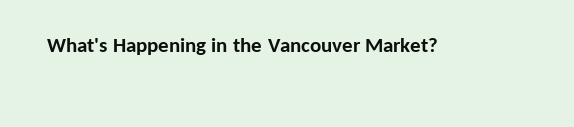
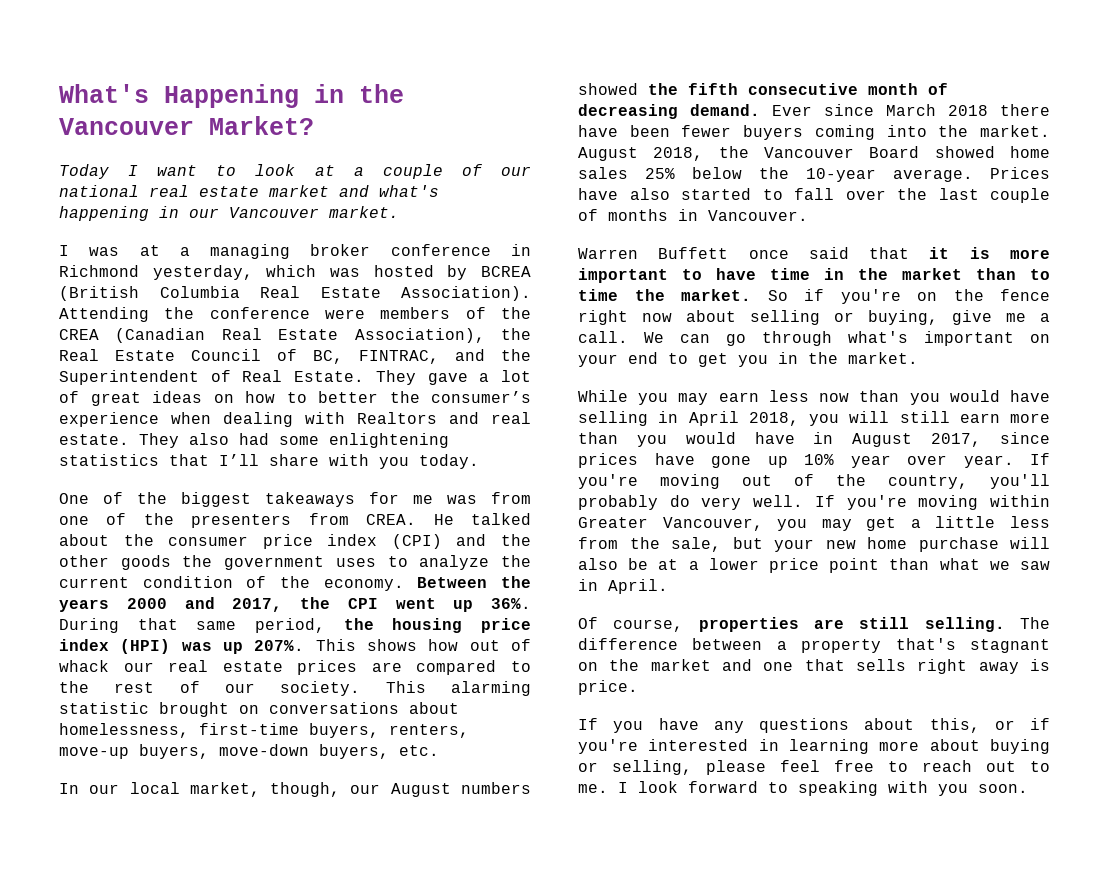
+ Today I want to look at a couple of our national real estate market and what's happening in our Vancouver market.
+ I was at a managing broker conference in Richmond yesterday, which was hosted by BCREA (British Columbia Real Estate Association). Attending the conference were members of the CREA (Canadian Real Estate Association), the Real Estate Council of BC, FINTRAC, and the Superintendent of Real Estate. They gave a lot of great ideas on how to better the consumer’s experience when dealing with Realtors and real estate. They also had some enlightening statistics that I’ll share with you today.
+ One of the biggest takeaways for me was from one of the presenters from CREA. He talked about the consumer price index (CPI) and the other goods the government uses to analyze the current condition of the economy. Between the years 2000 and 2017, the CPI went up 36%. During that same period, the housing price index (HPI) was up 207%. This shows how out of whack our real estate prices are compared to the rest of our society. This alarming statistic brought on conversations about homelessness, first-time buyers, renters, move-up buyers, move-down buyers, etc.
+ In our local market, though, our August numbers showed the fifth consecutive month of decreasing demand. Ever since March 2018 there have been fewer buyers coming into the market. August 2018, the Vancouver Board showed home sales 25% below the 10-year average. Prices have also started to fall over the last couple of months in Vancouver.
+ Warren Buffett once said that it is more important to have time in the market than to time the market. So if you're on the fence right now about selling or buying, give me a call. We can go through what's important on your end to get you in the market.
+ While you may earn less now than you would have selling in April 2018, you will still earn more than you would have in August 2017, since prices have gone up 10% year over year. If you're moving out of the country, you'll probably do very well. If you're moving within Greater Vancouver, you may get a little less from the sale, but your new home purchase will also be at a lower price point than what we saw in April.
+ Of course, properties are still selling. The difference between a property that's stagnant on the market and one that sells right away is price.
+ If you have any questions about this, or if you're interested in learning more about buying or selling, please feel free to reach out to me. I look forward to speaking with you soon.

